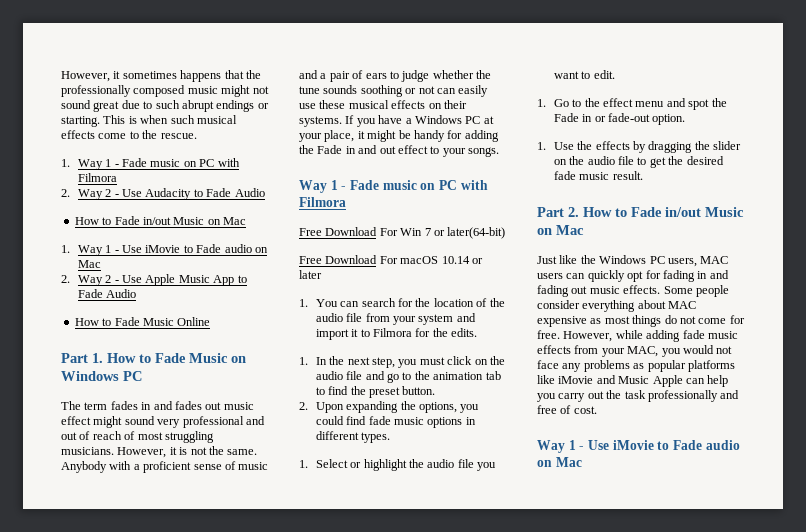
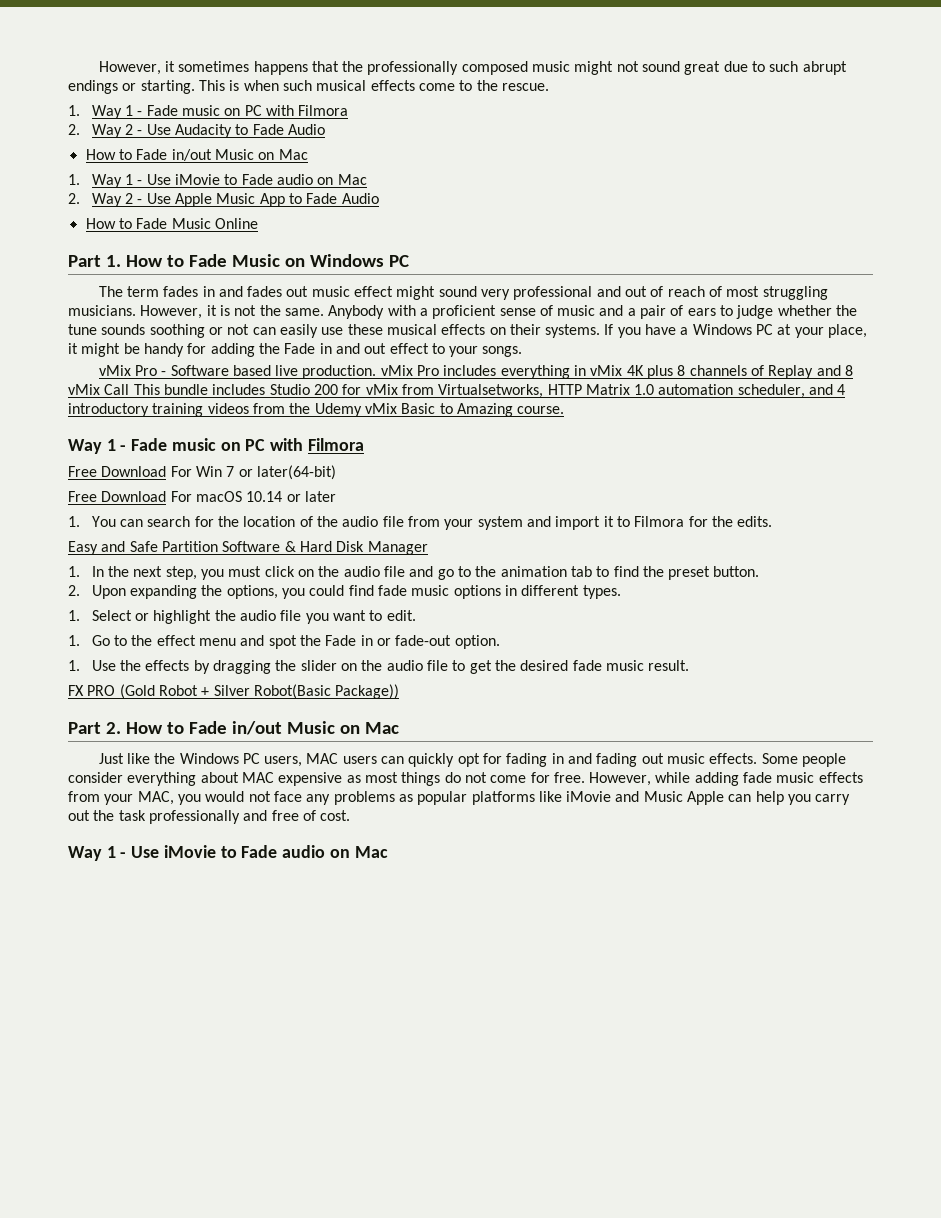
+ vMix Pro - Software based live production. vMix Pro includes everything in vMix 4K plus 8 channels of Replay and 8 vMix Call This bundle includes Studio 200 for vMix from Virtualsetworks, HTTP Matrix 1.0 automation scheduler, and 4 introductory training videos from the Udemy vMix Basic to Amazing course.
+ Easy and Safe Partition Software & Hard Disk Manager
+ FX PRO (Gold Robot + Silver Robot(Basic Package))

